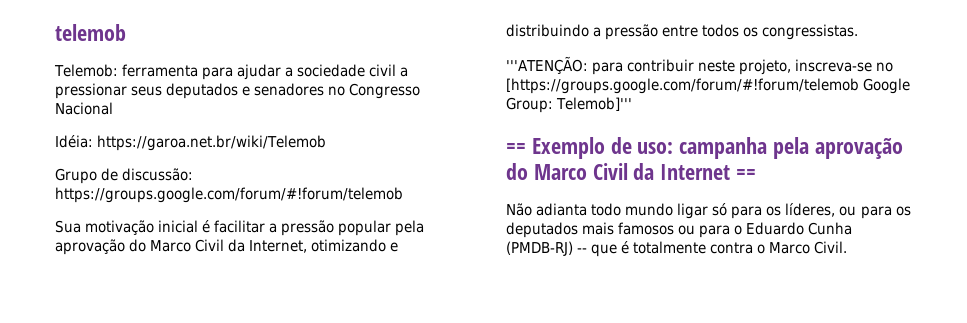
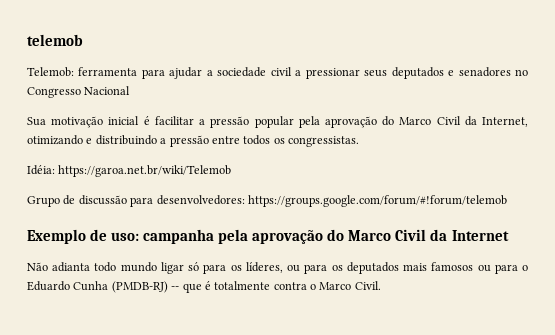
- Idéia: https://garoa.net.br/wiki/Telemob
- Grupo de discussão: https://groups.google.com/forum/#!forum/telemob
- '''ATENÇÃO: para contribuir neste projeto, inscreva-se no [https://groups.google.com/forum/#!forum/telemob Google Group: Telemob]'''
- == Exemplo de uso: campanha pela aprovação do Marco Civil da Internet ==
+ Idéia: https://garoa.net.br/wiki/Telemob
+ Grupo de discussão para desenvolvedores: https://groups.google.com/forum/#!forum/telemob
+ Exemplo de uso: campanha pela aprovação do Marco Civil da Internet

